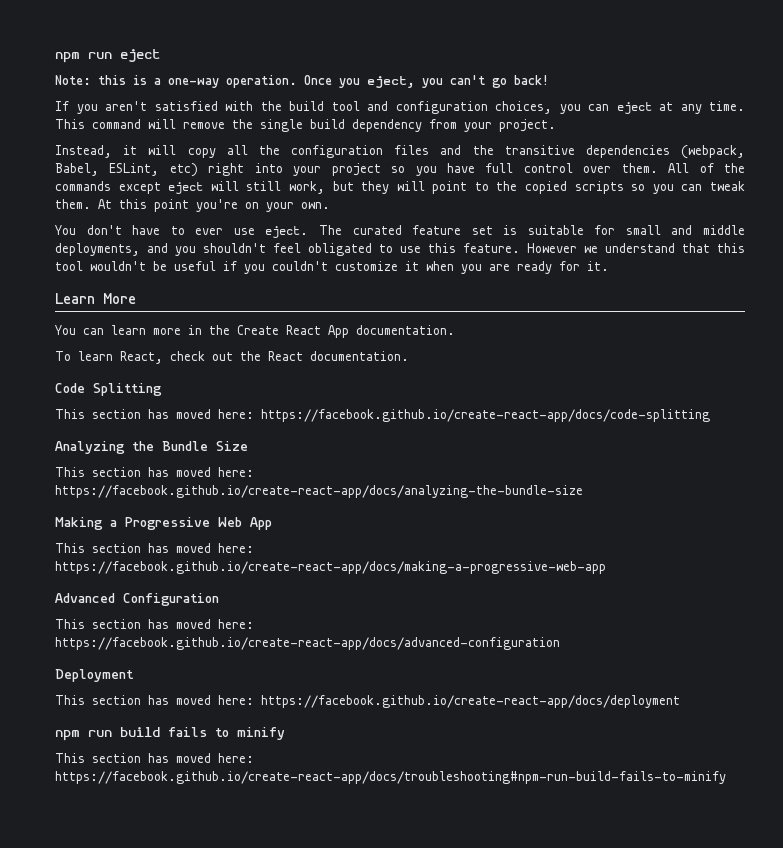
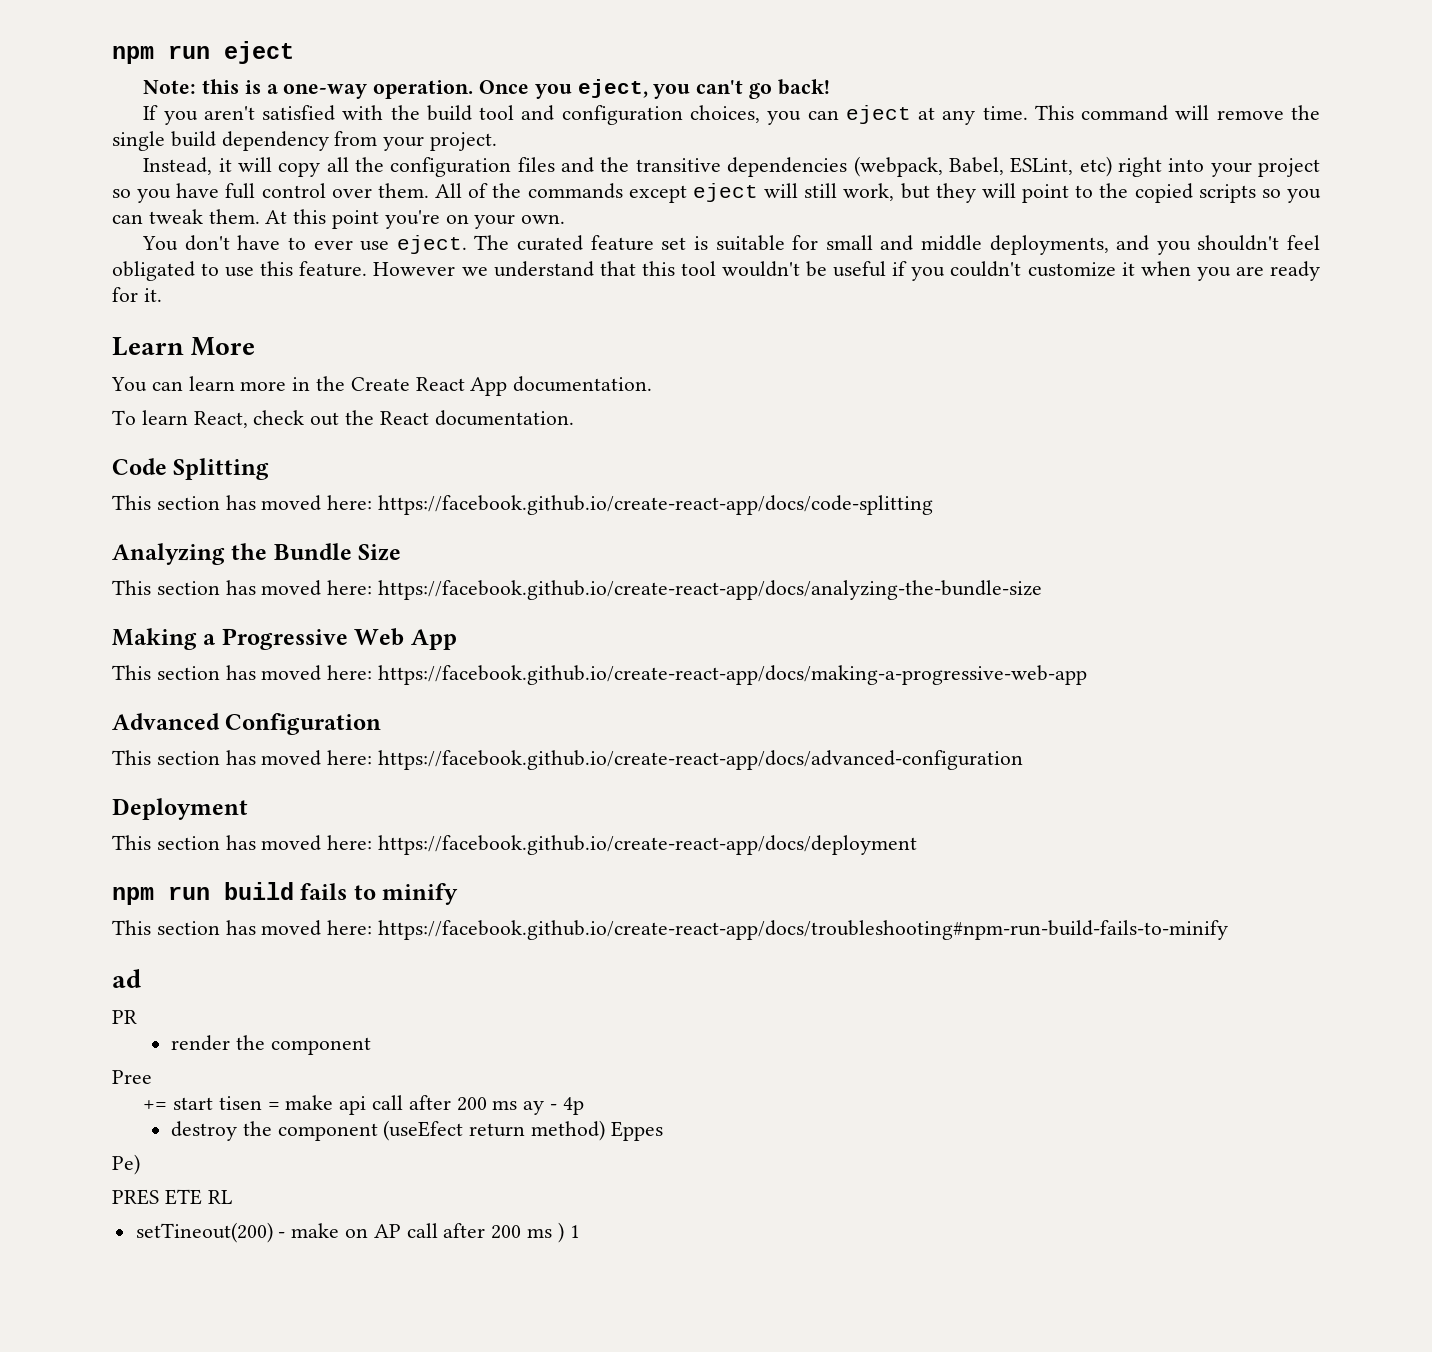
+ ad
+ PR
+ render the component
+ Pree
+ += start tisen = make api call after 200 ms ay - 4p
+ destroy the component (useEfect return method) Eppes
+ Pe)
+ PRES ETE RL
+ setTineout(200) - make on AP call after 200 ms ) 1

